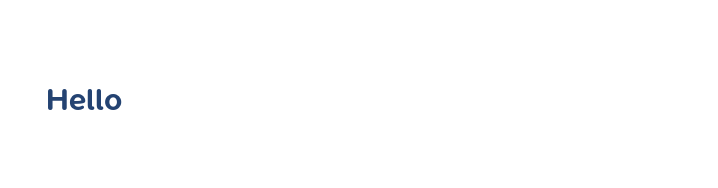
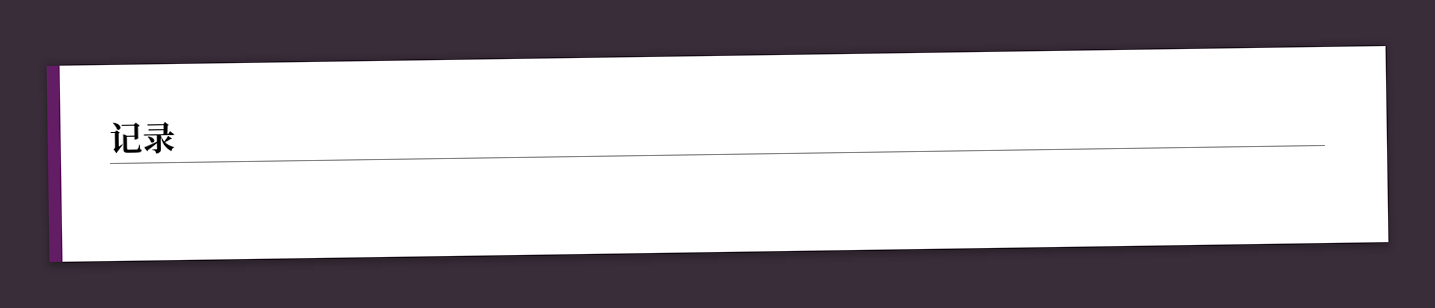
- Hello
+ 记录

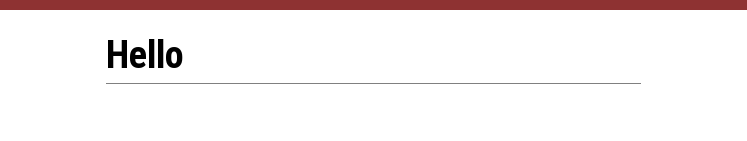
- 记录
+ Hello

